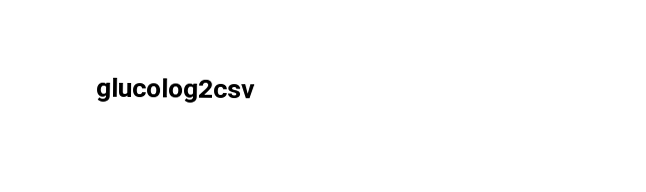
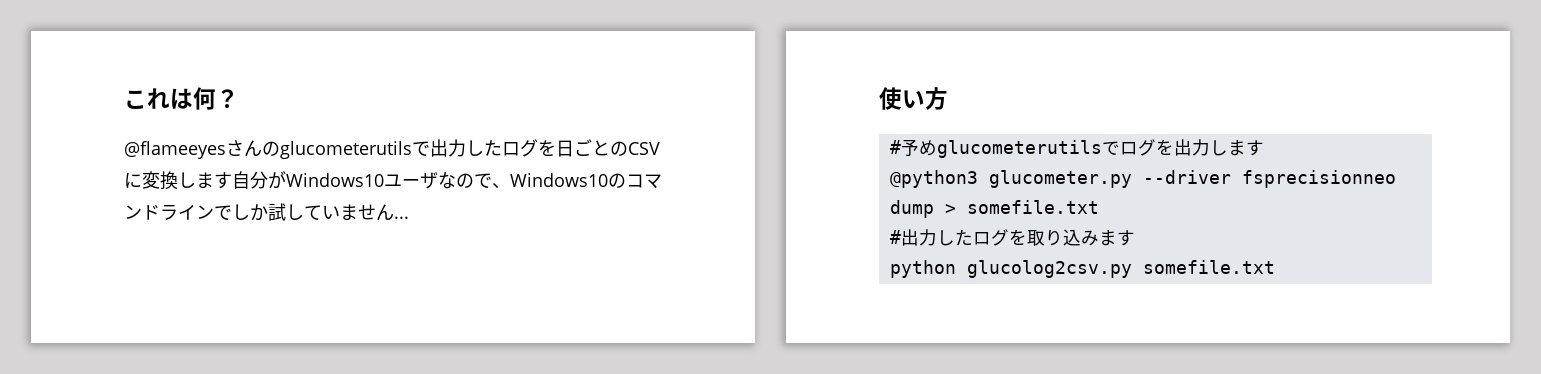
- glucolog2csv
+ これは何？
+ @flameeyesさんのglucometerutilsで出力したログを日ごとのCSVに変換します自分がWindows10ユーザなので、Windows10のコマンドラインでしか試していません...
+ 使い方
+ #予めglucometerutilsでログを出力します
+ @python3 glucometer.py --driver fsprecisionneo dump > somefile.txt
+ #出力したログを取り込みます
+ python glucolog2csv.py somefile.txt

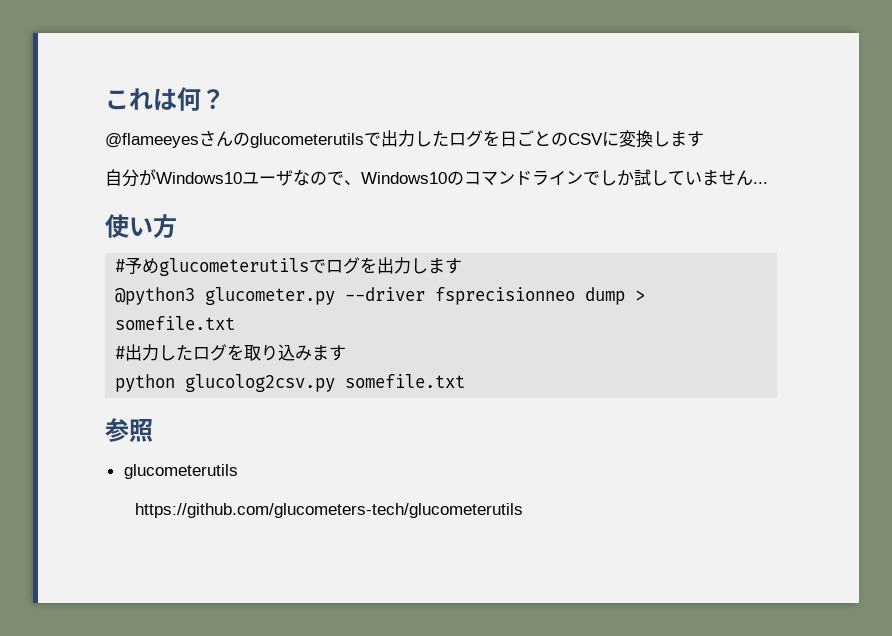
- @flameeyesさんのglucometerutilsで出力したログを日ごとのCSVに変換します自分がWindows10ユーザなので、Windows10のコマンドラインでしか試していません...
+ @flameeyesさんのglucometerutilsで出力したログを日ごとのCSVに変換します
+ 自分がWindows10ユーザなので、Windows10のコマンドラインでしか試していません...
+ 参照
+ glucometerutils
+ https://github.com/glucometers-tech/glucometerutils

